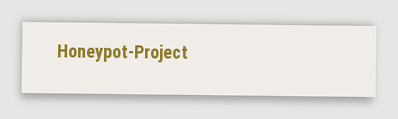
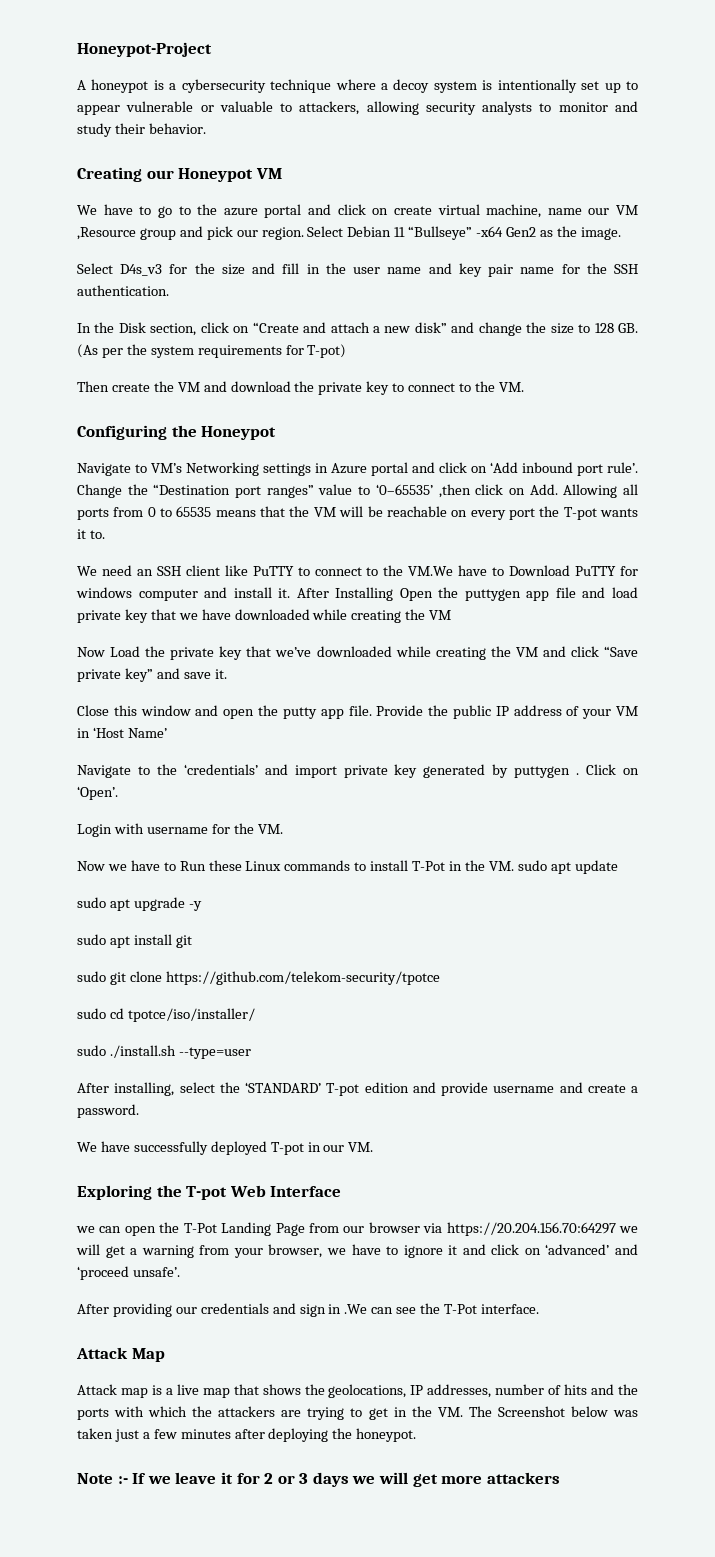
+ A honeypot is a cybersecurity technique where a decoy system is intentionally set up to appear vulnerable or valuable to attackers, allowing security analysts to monitor and study their behavior.
+ Creating our Honeypot VM
+ We have to go to the azure portal and click on create virtual machine, name our VM ,Resource group and pick our region. Select Debian 11 “Bullseye” -x64 Gen2 as the image.
+ Select D4s_v3 for the size and fill in the user name and key pair name for the SSH authentication.
+ In the Disk section, click on “Create and attach a new disk” and change the size to 128 GB. (As per the system requirements for T-pot)
+ Then create the VM and download the private key to connect to the VM.
+ Configuring the Honeypot
+ Navigate to VM’s Networking settings in Azure portal and click on ‘Add inbound port rule’. Change the “Destination port ranges” value to ‘0–65535’ ,then click on Add. Allowing all ports from 0 to 65535 means that the VM will be reachable on every port the T-pot wants it to.
+ We need an SSH client like PuTTY to connect to the VM.We have to Download PuTTY for windows computer and install it. After Installing Open the puttygen app file and load private key that we have downloaded while creating the VM
+ Now Load the private key that we’ve downloaded while creating the VM and click “Save private key” and save it.
+ Close this window and open the putty app file. Provide the public IP address of your VM in ‘Host Name’
+ Navigate to the ‘credentials’ and import private key generated by puttygen . Click on ‘Open’.
+ Login with username for the VM.
+ Now we have to Run these Linux commands to install T-Pot in the VM. sudo apt update
+ sudo apt upgrade -y
+ sudo apt install git
+ sudo git clone https://github.com/telekom-security/tpotce
+ sudo cd tpotce/iso/installer/
+ sudo ./install.sh --type=user
+ After installing, select the ‘STANDARD’ T-pot edition and provide username and create a password.
+ We have successfully deployed T-pot in our VM.
+ Exploring the T-pot Web Interface
+ we can open the T-Pot Landing Page from our browser via https://20.204.156.70:64297 we will get a warning from your browser, we have to ignore it and click on ‘advanced’ and ‘proceed unsafe’.
+ After providing our credentials and sign in .We can see the T-Pot interface.
+ Attack Map
+ Attack map is a live map that shows the geolocations, IP addresses, number of hits and the ports with which the attackers are trying to get in the VM. The Screenshot below was taken just a few minutes after deploying the honeypot.
+ Note :- If we leave it for 2 or 3 days we will get more attackers

